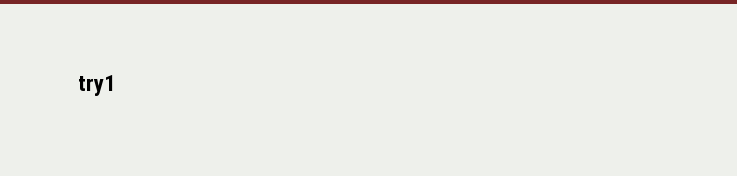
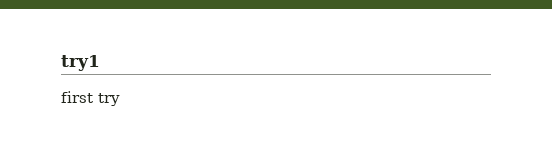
+ first try

